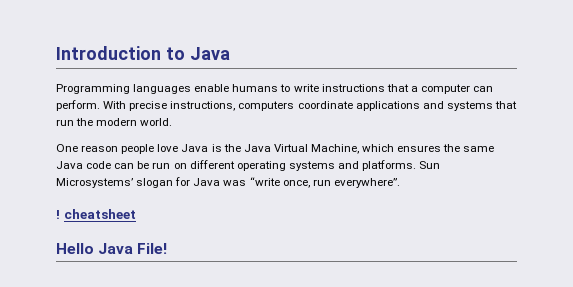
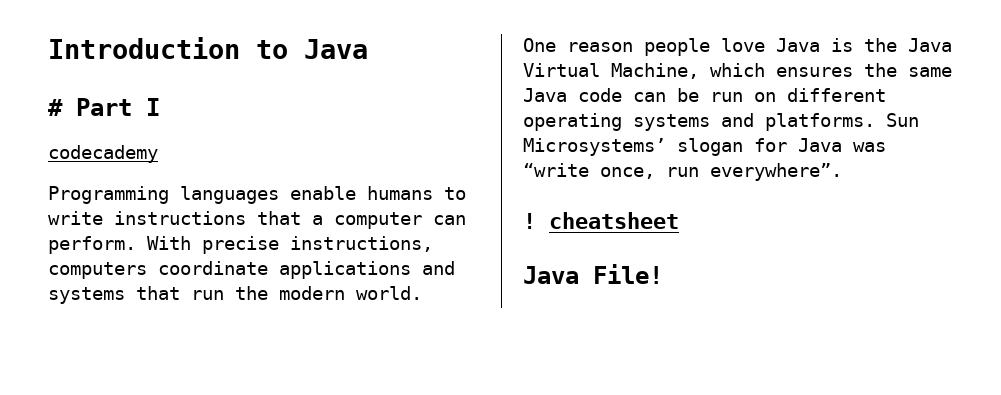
+ # Part I
+ codecademy
- Hello Java File!
+ Java File!

